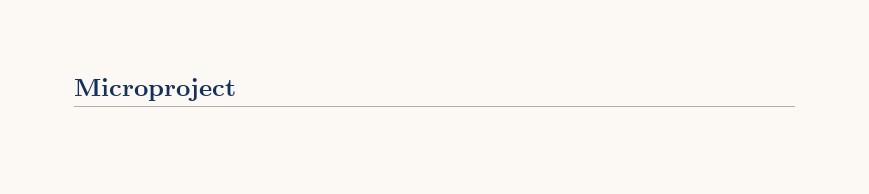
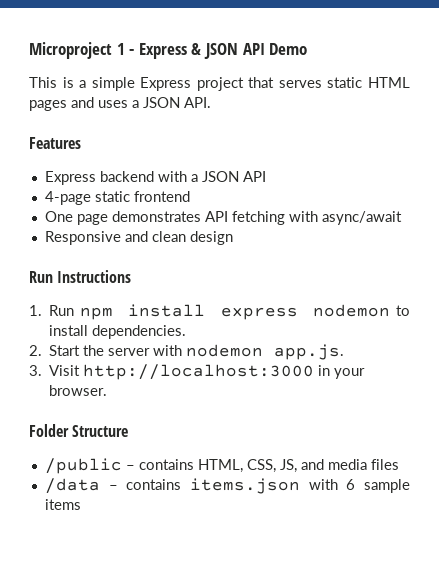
- Microproject
+ Microproject 1 - Express & JSON API Demo
+ This is a simple Express project that serves static HTML pages and uses a JSON API.
+ Features
+ Express backend with a JSON API
+ 4-page static frontend
+ One page demonstrates API fetching with async/await
+ Responsive and clean design
+ Run Instructions
+ 1. Run npm install express nodemon to install dependencies.
+ 2. Start the server with nodemon app.js.
+ 3. Visit http://localhost:3000 in your browser.
+ Folder Structure
+ /public – contains HTML, CSS, JS, and media files
+ /data – contains items.json with 6 sample items

